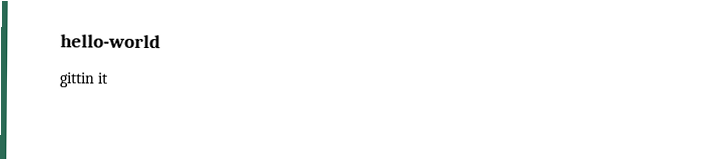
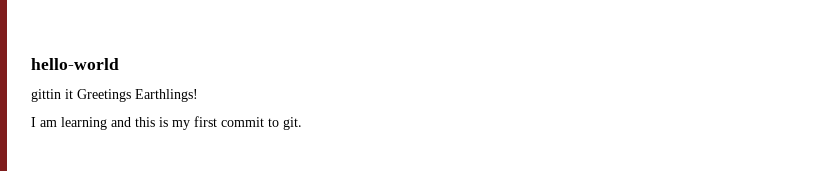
- gittin it
+ gittin it Greetings Earthlings!
+ I am learning and this is my first commit to git.

